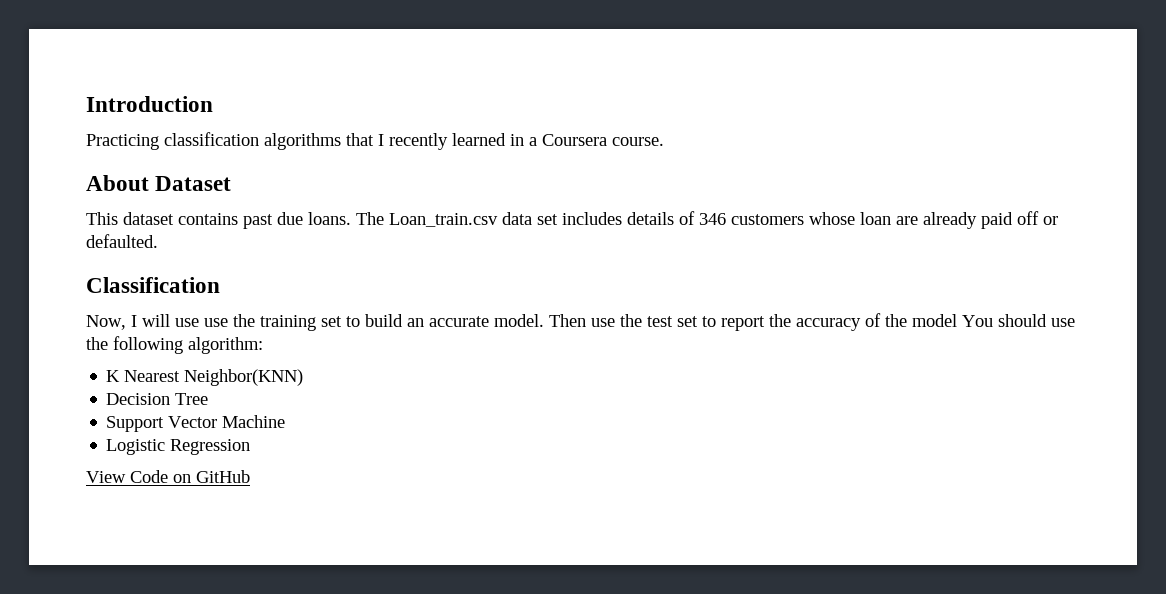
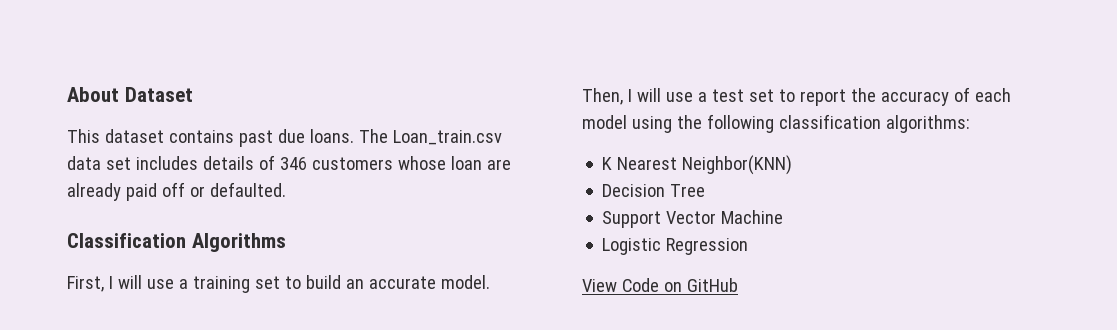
- Introduction
- Practicing classification algorithms that I recently learned in a Coursera course.
- Classification
- Now, I will use use the training set to build an accurate model.
+ Classification Algorithms
+ First, I will use a training set to build an accurate model.
- Then use the test set to report the accuracy of the model You should use the following algorithm:
+ Then, I will use a test set to report the accuracy of each model using the following classification algorithms:

